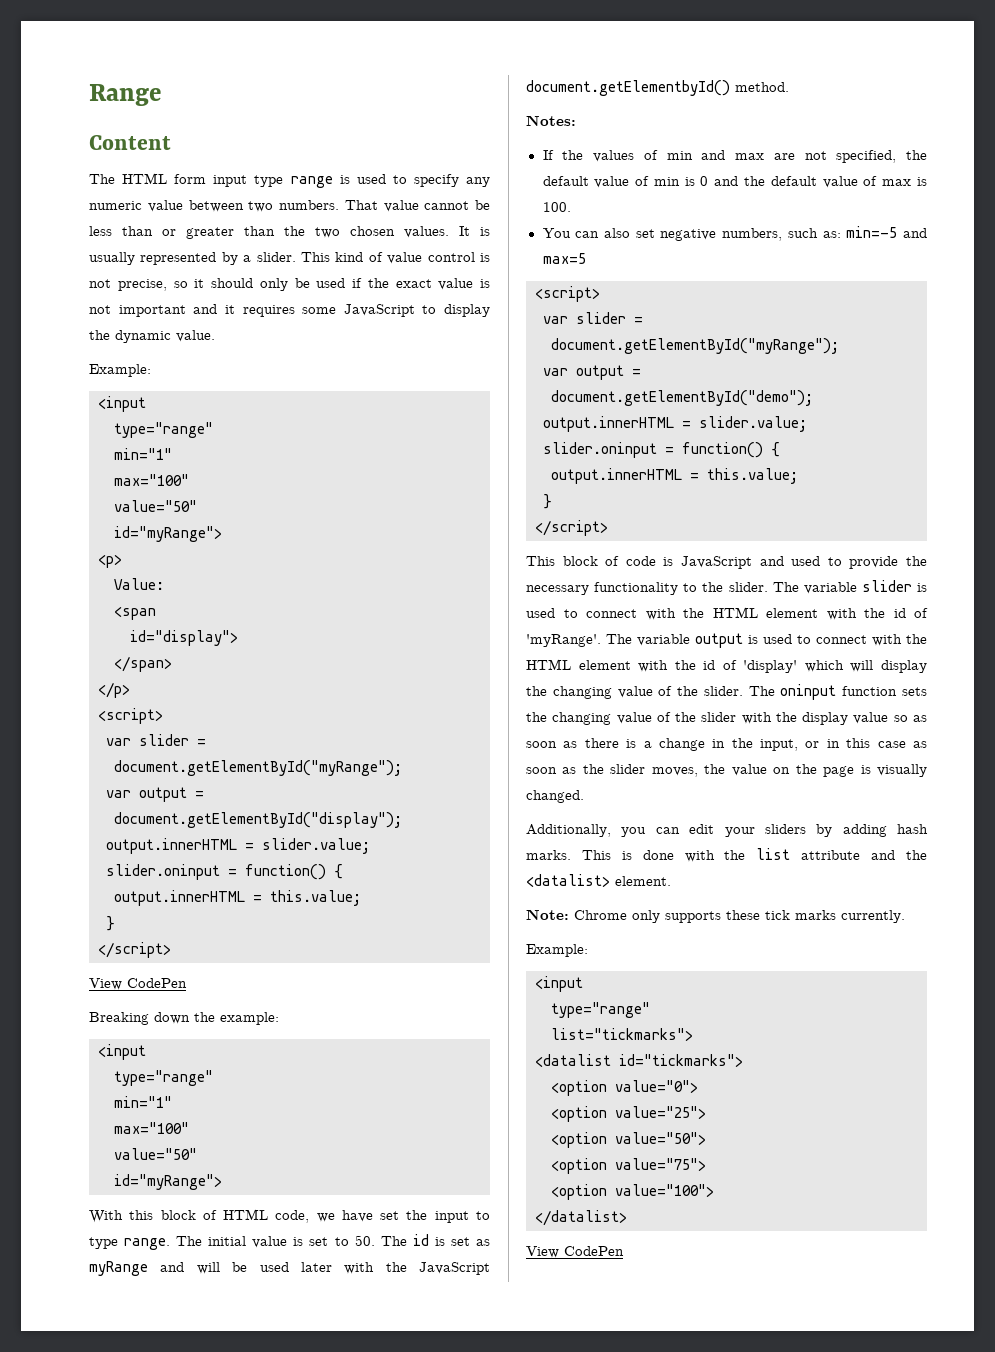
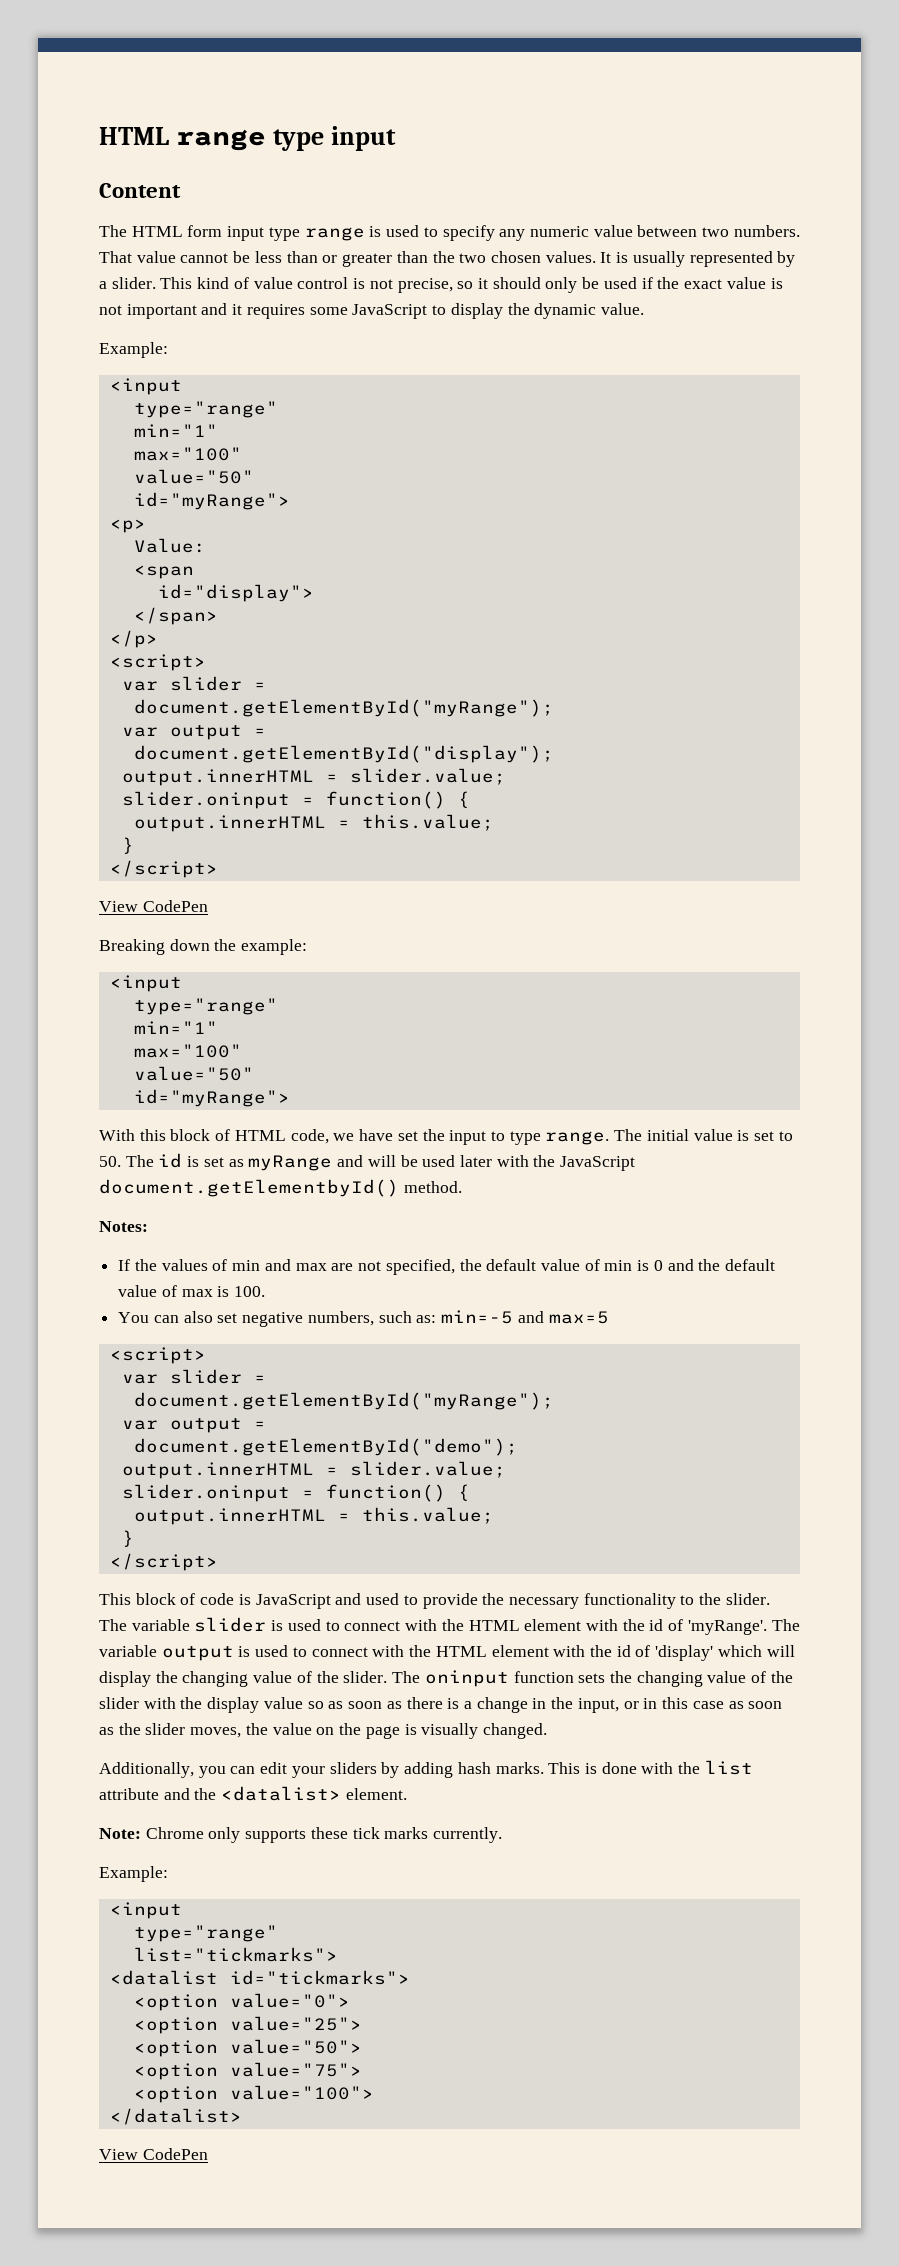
- Range
+ HTML range type input

